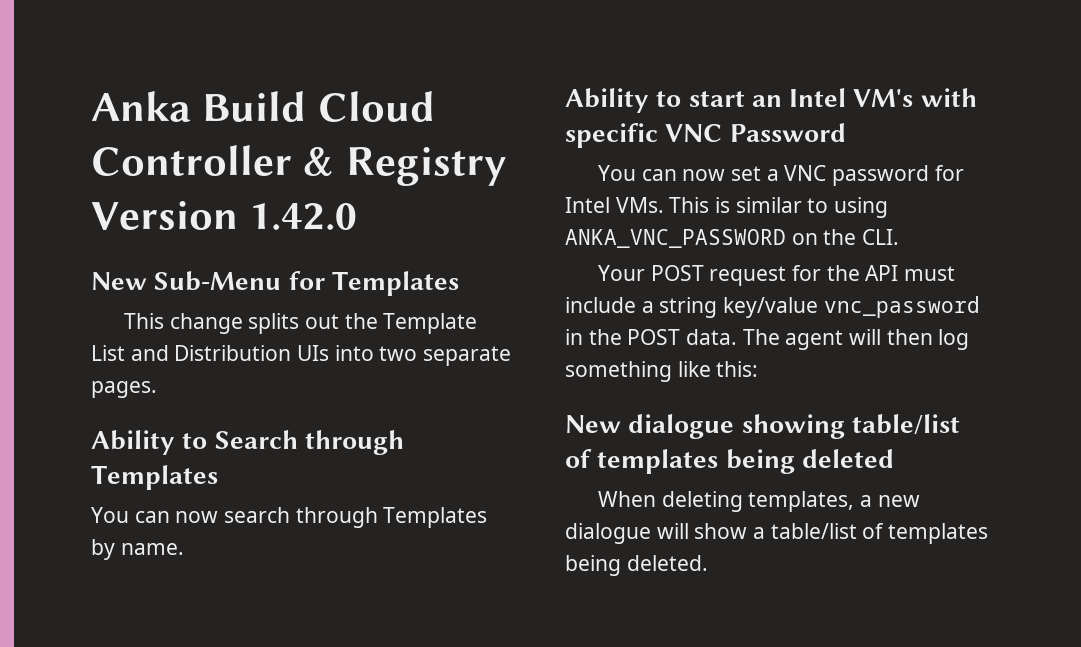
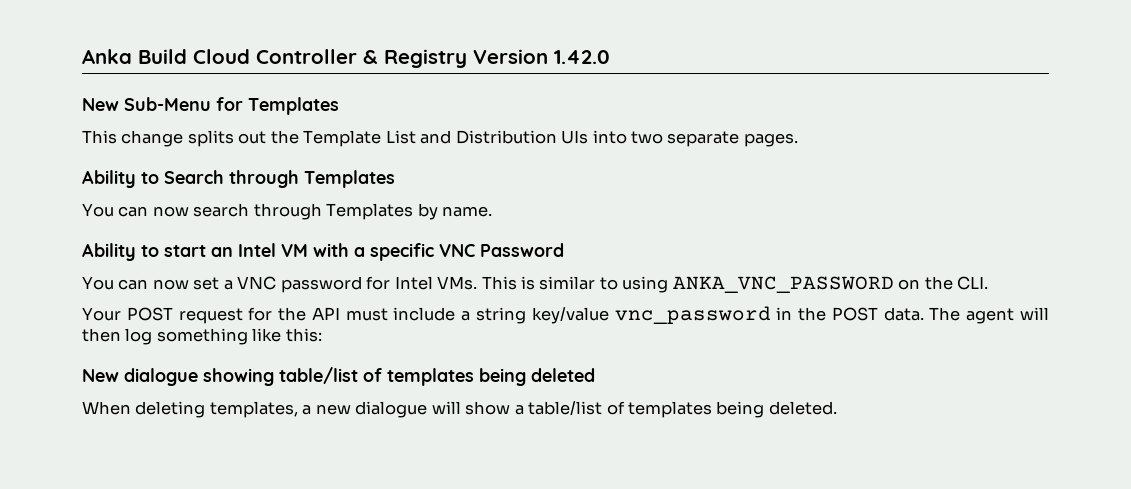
- Ability to start an Intel VM's with specific VNC Password
+ Ability to start an Intel VM with a specific VNC Password

